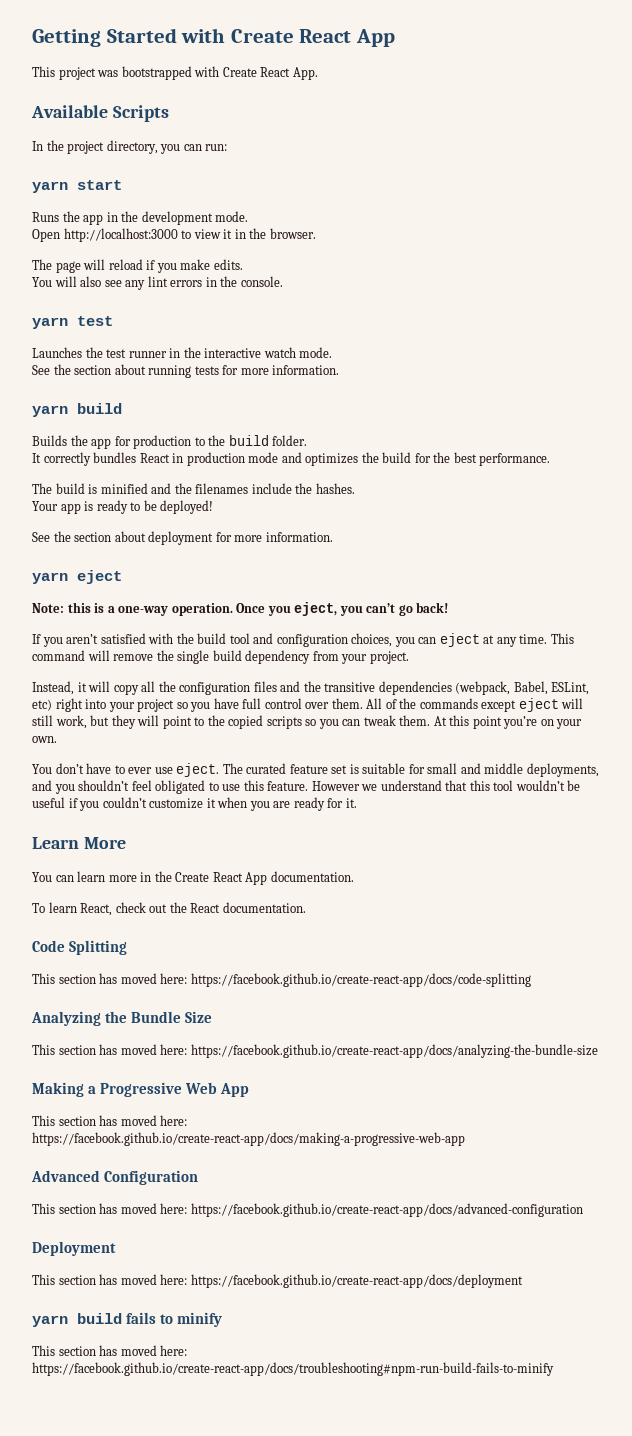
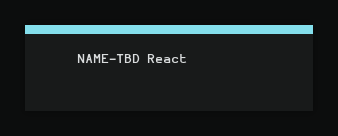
- Getting Started with Create React App
- This project was bootstrapped with Create React App.
- Available Scripts
- In the project directory, you can run:
- yarn start
- Runs the app in the development mode.
- Open http://localhost:3000 to view it in the browser.
- The page will reload if you make edits.
- You will also see any lint errors in the console.
- yarn test
- Launches the test runner in the interactive watch mode.
- See the section about running tests for more information.
- yarn build
- Builds the app for production to the build folder.
- It correctly bundles React in production mode and optimizes the build for the best performance.
- The build is minified and the filenames include the hashes.
- Your app is ready to be deployed!
- See the section about deployment for more information.
- yarn eject
- Note: this is a one-way operation. Once you eject, you can’t go back!
- If you aren’t satisfied with the build tool and configuration choices, you can eject at any time. This command will remove the single build dependency from your project.
- Instead, it will copy all the configuration files and the transitive dependencies (webpack, Babel, ESLint, etc) right into your project so you have full control over them. All of the commands except eject will still work, but they will point to the copied scripts so you can tweak them. At this point you’re on your own.
- You don’t have to ever use eject. The curated feature set is suitable for small and middle deployments, and you shouldn’t feel obligated to use this feature. However we understand that this tool wouldn’t be useful if you couldn’t customize it when you are ready for it.
- Learn More
- You can learn more in the Create React App documentation.
- To learn React, check out the React documentation.
- Code Splitting
- This section has moved here: https://facebook.github.io/create-react-app/docs/code-splitting
- Analyzing the Bundle Size
- This section has moved here: https://facebook.github.io/create-react-app/docs/analyzing-the-bundle-size
- Making a Progressive Web App
- This section has moved here: https://facebook.github.io/create-react-app/docs/making-a-progressive-web-app
- Advanced Configuration
- This section has moved here: https://facebook.github.io/create-react-app/docs/advanced-configuration
- Deployment
- This section has moved here: https://facebook.github.io/create-react-app/docs/deployment
- yarn build fails to minify
- This section has moved here: https://facebook.github.io/create-react-app/docs/troubleshooting#npm-run-build-fails-to-minify
+ NAME-TBD React

